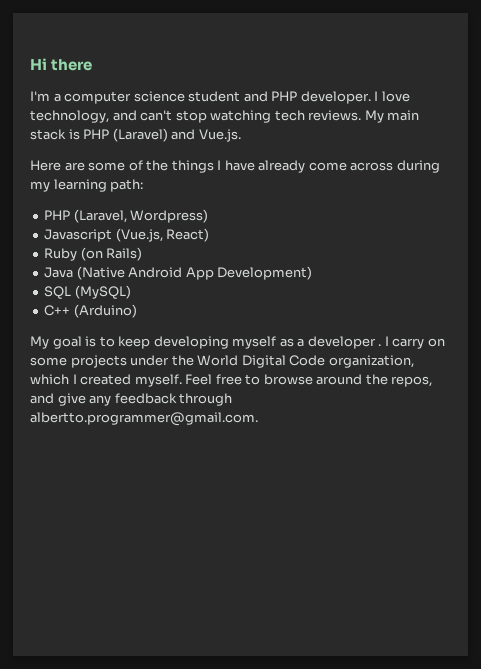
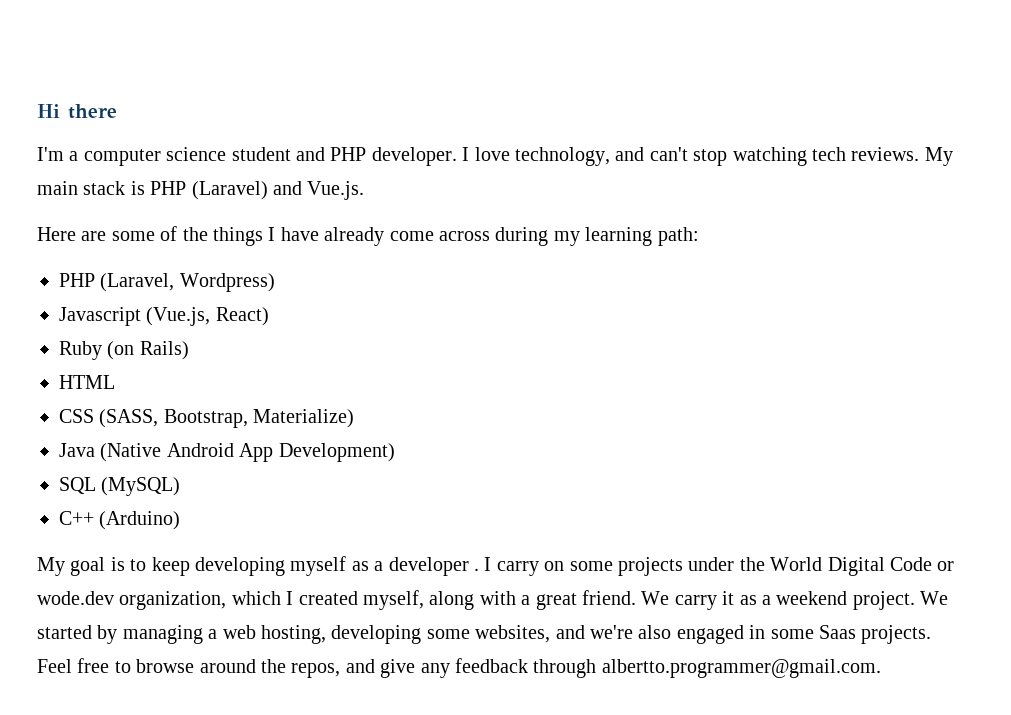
+ HTML
+ CSS (SASS, Bootstrap, Materialize)
- I carry on some projects under the World Digital Code organization, which I created myself.
+ I carry on some projects under the World Digital Code or wode.dev organization, which I created myself, along with a great friend. We carry it as a weekend project. We started by managing a web hosting, developing some websites, and we're also engaged in some Saas projects.

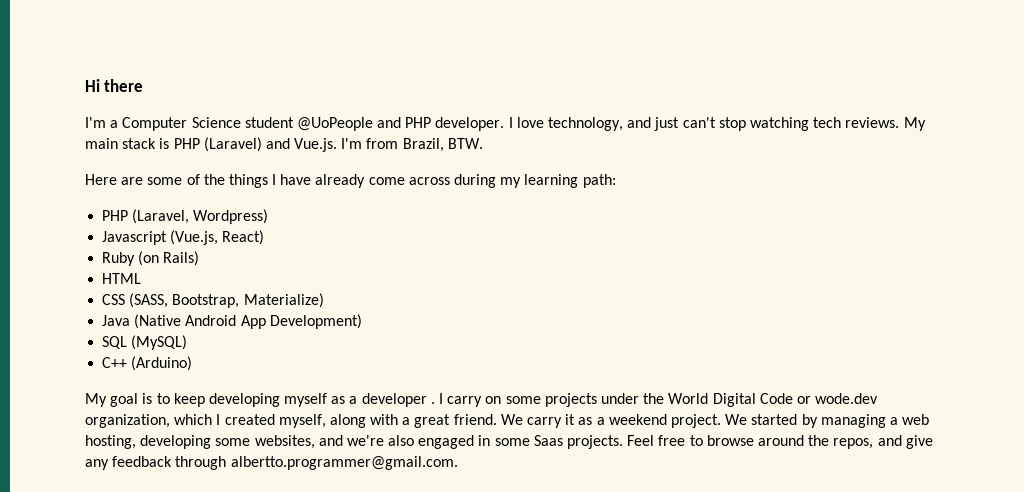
- I'm a computer science student and PHP developer.
+ I'm a Computer Science student @UoPeople and PHP developer.
- I love technology, and can't stop watching tech reviews.
+ I love technology, and just can't stop watching tech reviews.
- My main stack is PHP (Laravel) and Vue.js.
+ My main stack is PHP (Laravel) and Vue.js. I'm from Brazil, BTW.

